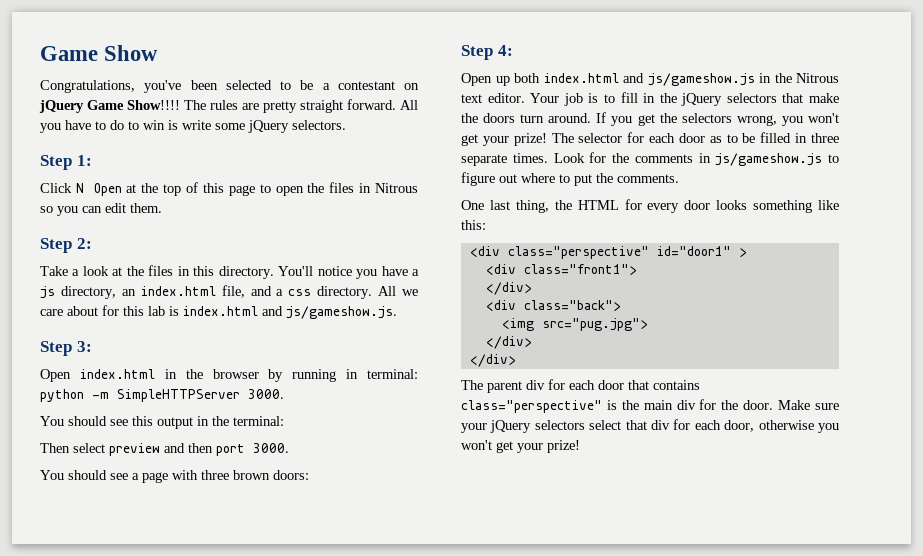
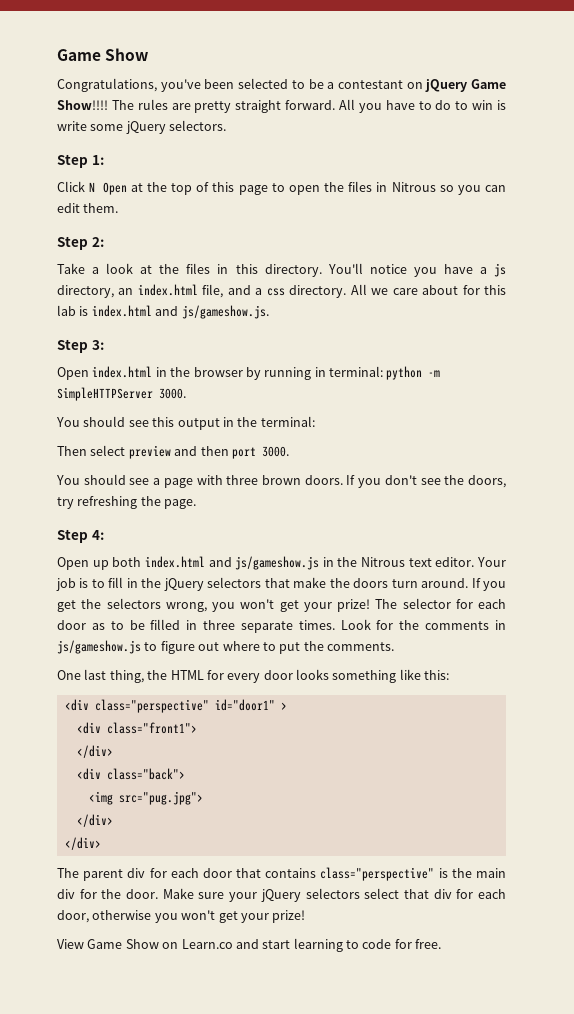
- You should see a page with three brown doors:
+ You should see a page with three brown doors. If you don't see the doors, try refreshing the page.
+ View Game Show on Learn.co and start learning to code for free.

